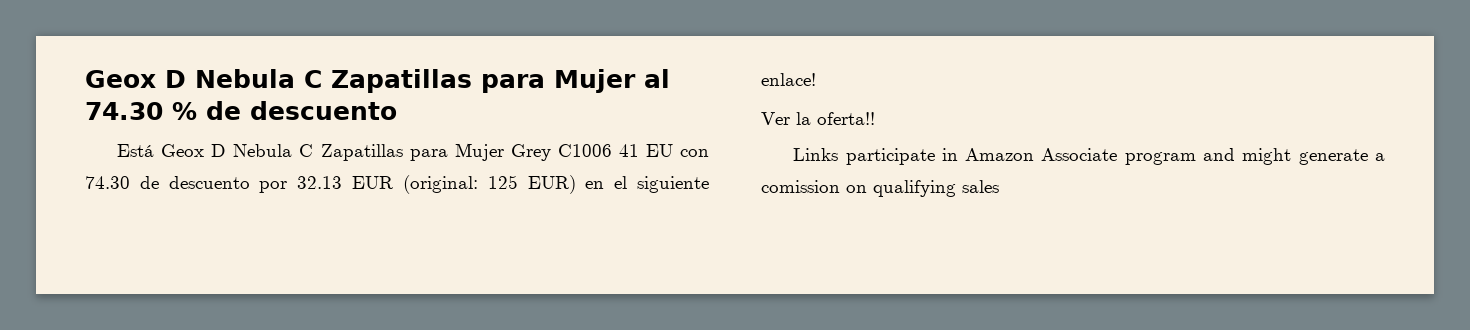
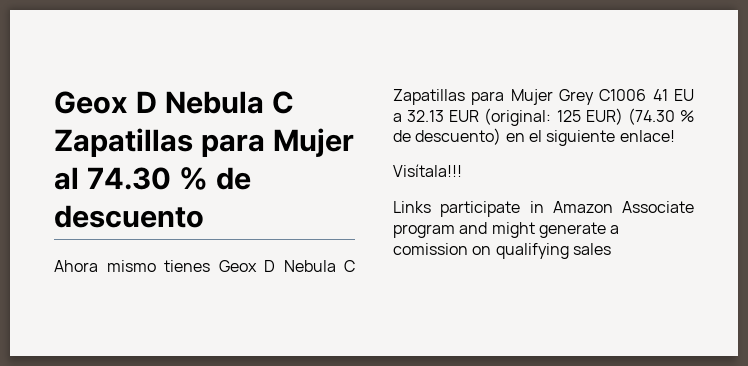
- Está Geox D Nebula C Zapatillas para Mujer Grey C1006 41 EU con 74.30 de descuento por 32.13 EUR (original: 125 EUR) en el siguiente enlace!
+ Ahora mismo tienes Geox D Nebula C Zapatillas para Mujer Grey C1006 41 EU a 32.13 EUR (original: 125 EUR) (74.30 % de descuento) en el siguiente enlace!
- Ver la oferta!!
+ Visítala!!!

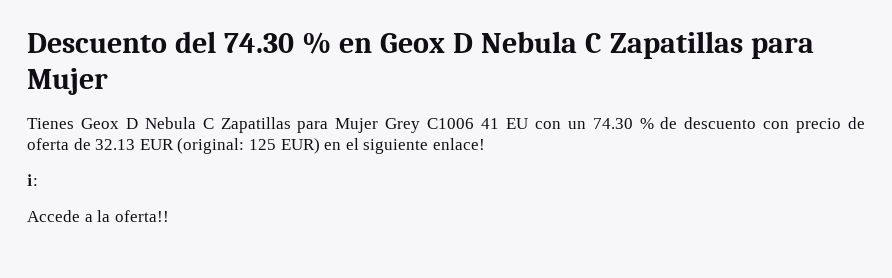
- Geox D Nebula C Zapatillas para Mujer al 74.30 % de descuento
- Ahora mismo tienes Geox D Nebula C Zapatillas para Mujer Grey C1006 41 EU a 32.13 EUR (original: 125 EUR) (74.30 % de descuento) en el siguiente enlace!
+ Descuento del 74.30 % en Geox D Nebula C Zapatillas para Mujer
+ Tienes Geox D Nebula C Zapatillas para Mujer Grey C1006 41 EU con un 74.30 % de descuento con precio de oferta de 32.13 EUR (original: 125 EUR) en el siguiente enlace!
- Visítala!!!
- Links participate in Amazon Associate program and might generate a comission on qualifying sales
+ ℹ:
+ Accede a la oferta!!

